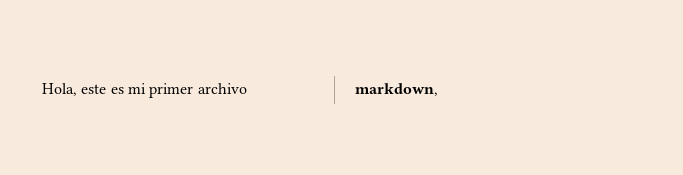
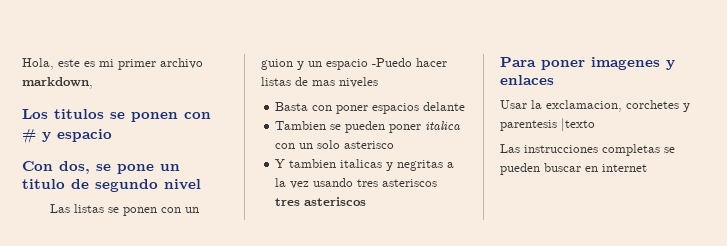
+ Los titulos se ponen con # y espacio
+ Con dos, se pone un titulo de segundo nivel
+ Las listas se ponen con un guion y un espacio -Puedo hacer listas de mas niveles
+ Basta con poner espacios delante
+ Tambien se pueden poner italica con un solo asterisco
+ Y tambien italicas y negritas a la vez usando tres asteriscos tres asteriscos
+ Para poner imagenes y enlaces
+ Usar la exclamacion, corchetes y parentesis |texto
+ Las instrucciones completas se pueden buscar en internet

